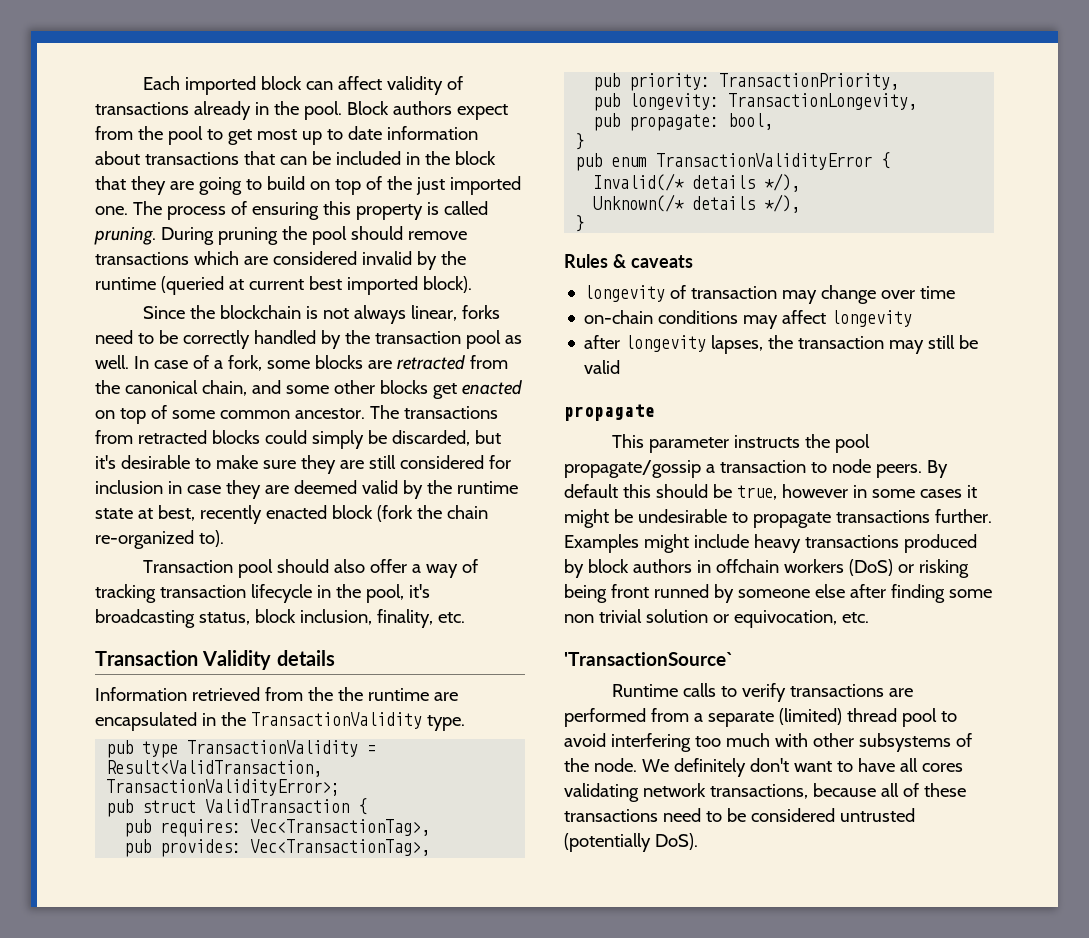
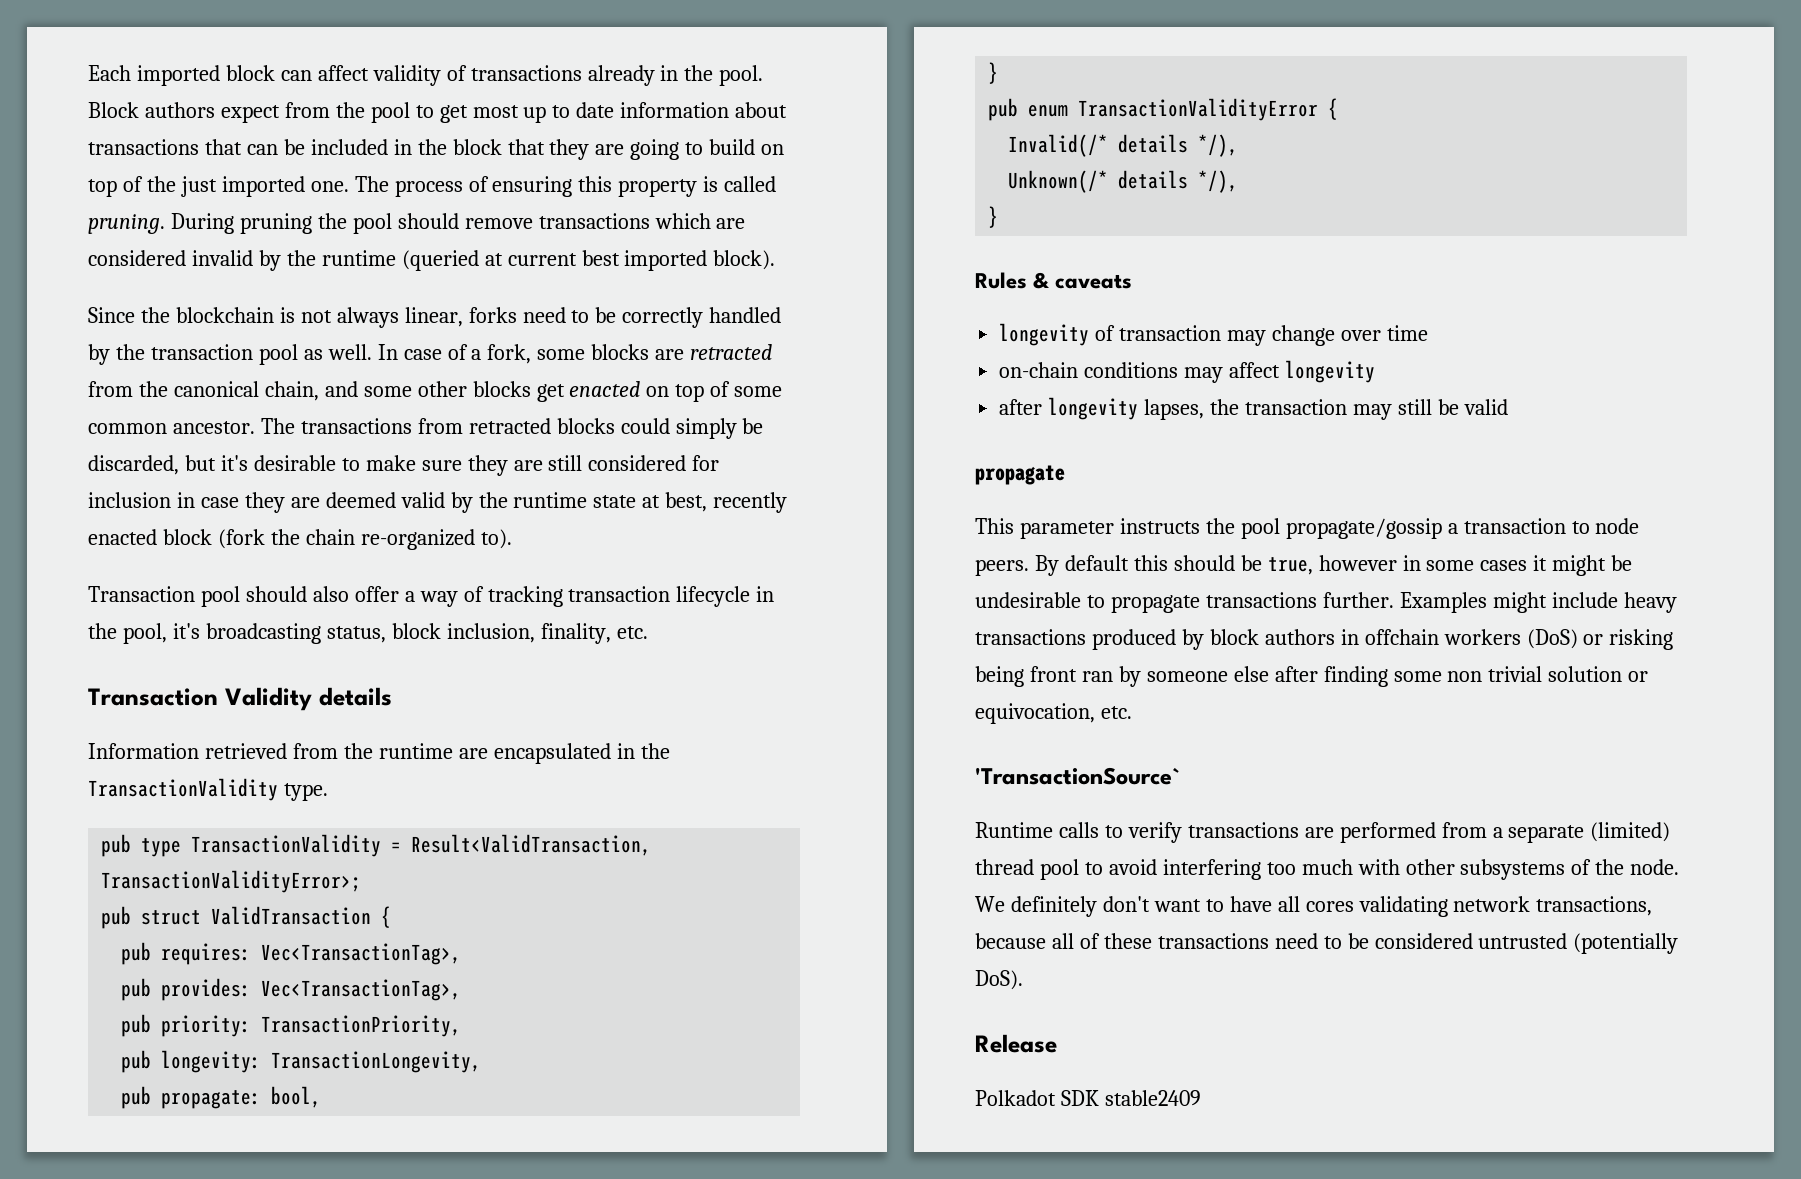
- Information retrieved from the the runtime are encapsulated in the TransactionValidity type.
+ Information retrieved from the runtime are encapsulated in the TransactionValidity type.
- Examples might include heavy transactions produced by block authors in offchain workers (DoS) or risking being front runned by someone else after finding some non trivial solution or equivocation, etc.
+ Examples might include heavy transactions produced by block authors in offchain workers (DoS) or risking being front ran by someone else after finding some non trivial solution or equivocation, etc.
+ Release
+ Polkadot SDK stable2409

